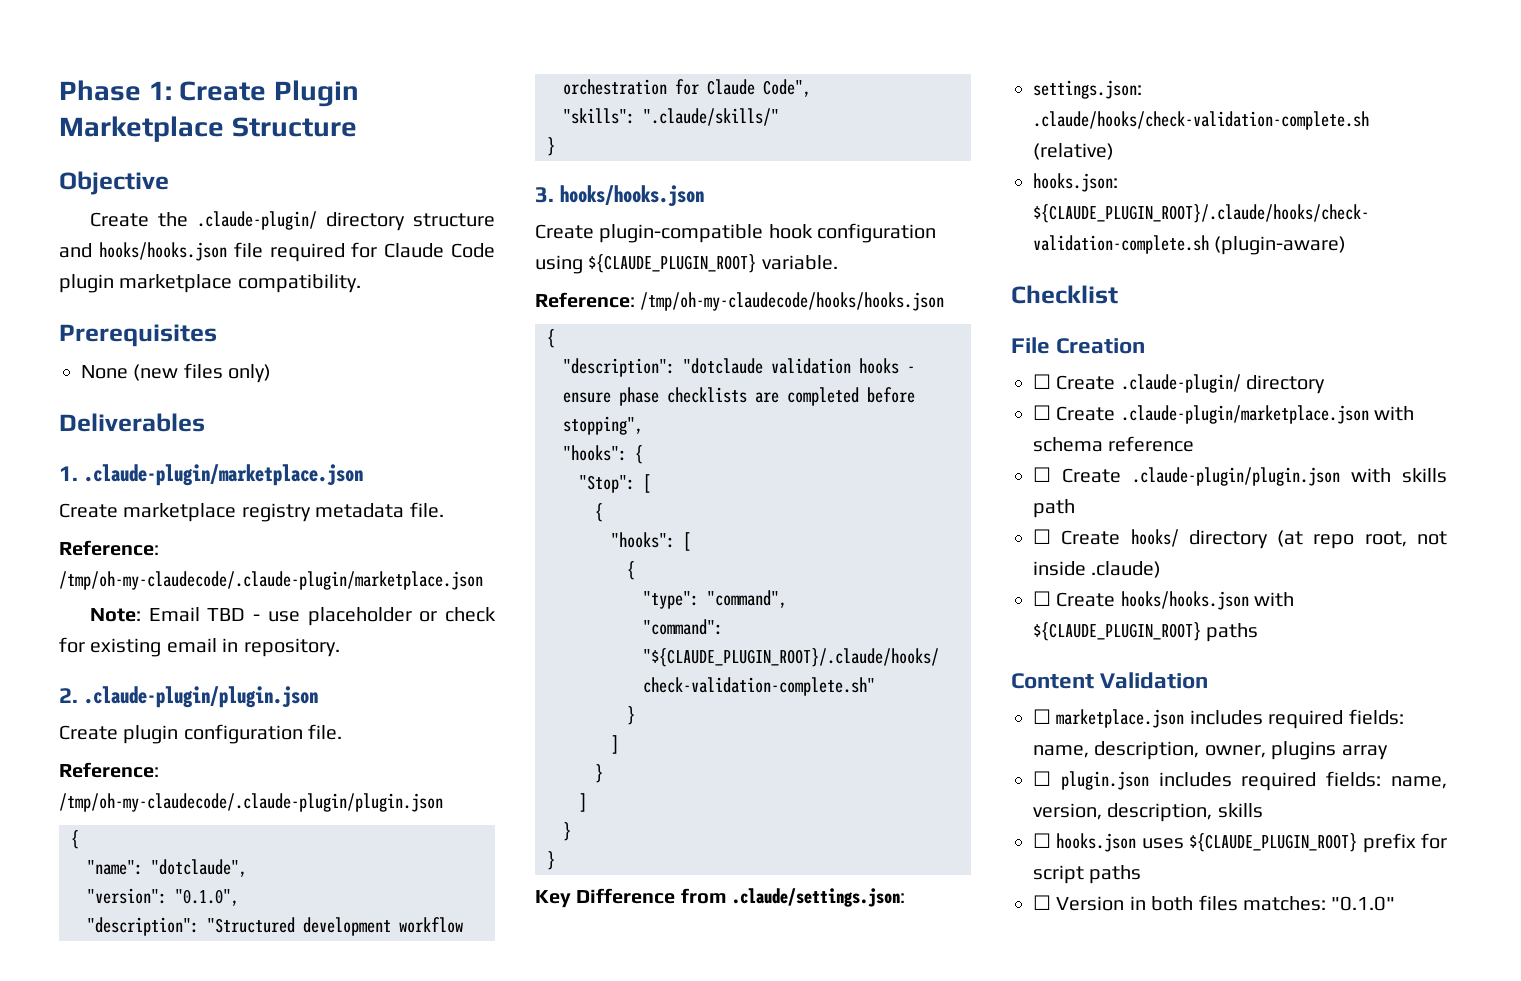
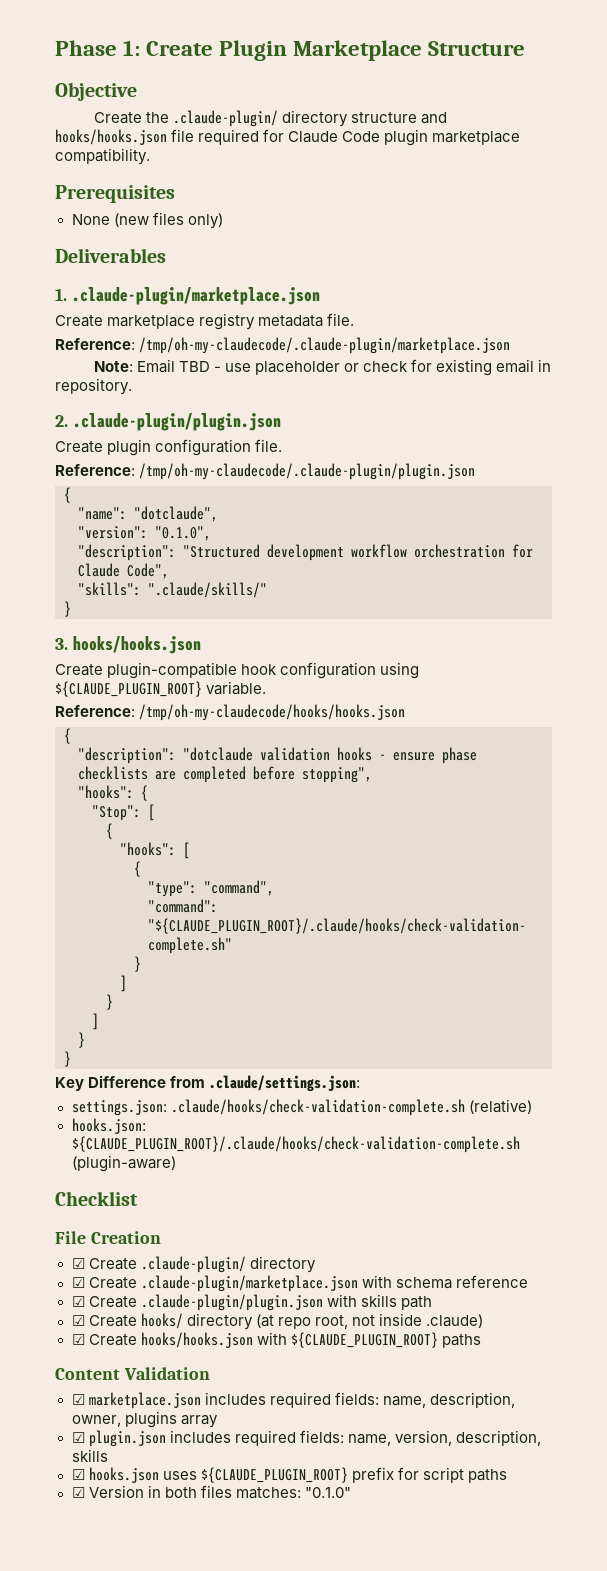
- ☐ Create .claude-plugin/ directory
+ ☑ Create .claude-plugin/ directory
- ☐ Create .claude-plugin/marketplace.json with schema reference
+ ☑ Create .claude-plugin/marketplace.json with schema reference
- ☐ Create .claude-plugin/plugin.json with skills path
+ ☑ Create .claude-plugin/plugin.json with skills path
- ☐ Create hooks/ directory (at repo root, not inside .claude)
+ ☑ Create hooks/ directory (at repo root, not inside .claude)
- ☐ Create hooks/hooks.json with ${CLAUDE_PLUGIN_ROOT} paths
+ ☑ Create hooks/hooks.json with ${CLAUDE_PLUGIN_ROOT} paths
- ☐ marketplace.json includes required fields: name, description, owner, plugins array
+ ☑ marketplace.json includes required fields: name, description, owner, plugins array
- ☐ plugin.json includes required fields: name, version, description, skills
+ ☑ plugin.json includes required fields: name, version, description, skills
- ☐ hooks.json uses ${CLAUDE_PLUGIN_ROOT} prefix for script paths
+ ☑ hooks.json uses ${CLAUDE_PLUGIN_ROOT} prefix for script paths
- ☐ Version in both files matches: "0.1.0"
+ ☑ Version in both files matches: "0.1.0"

